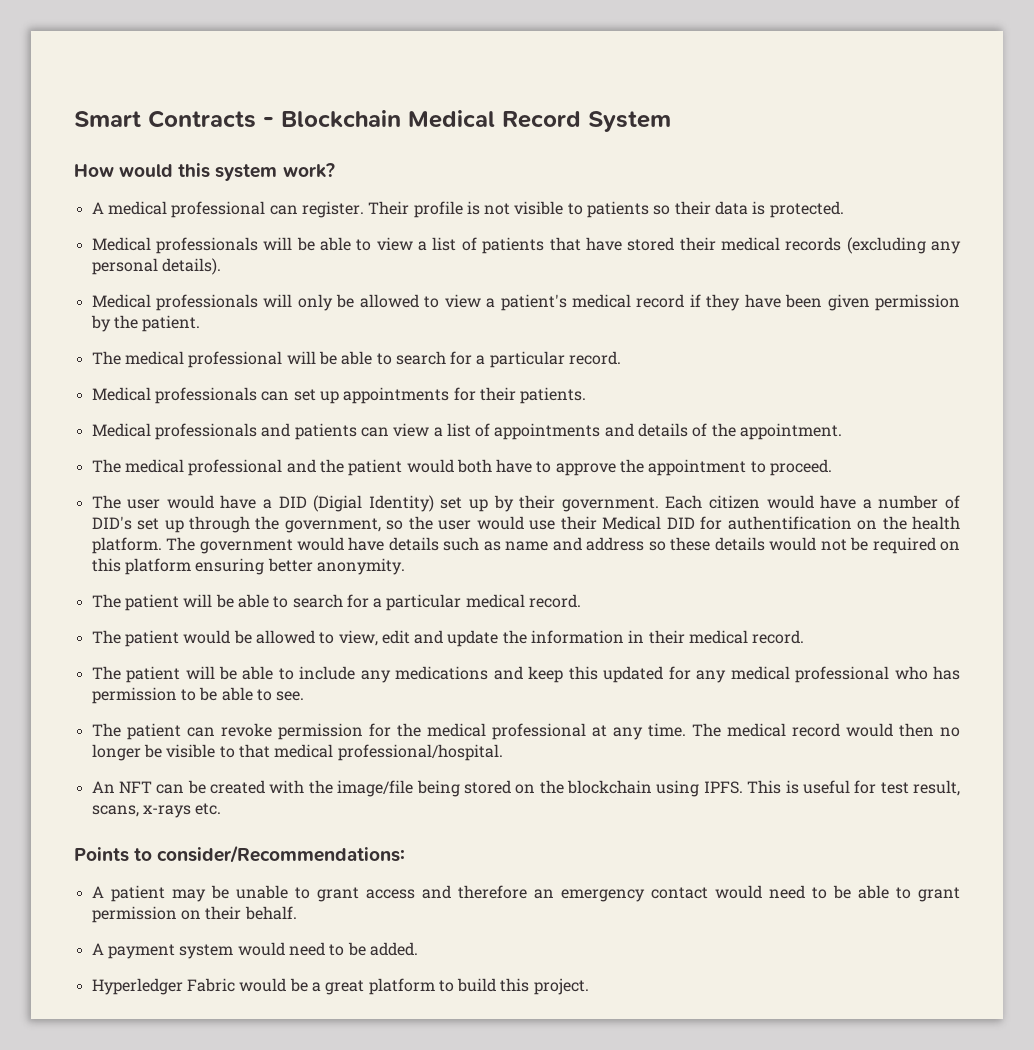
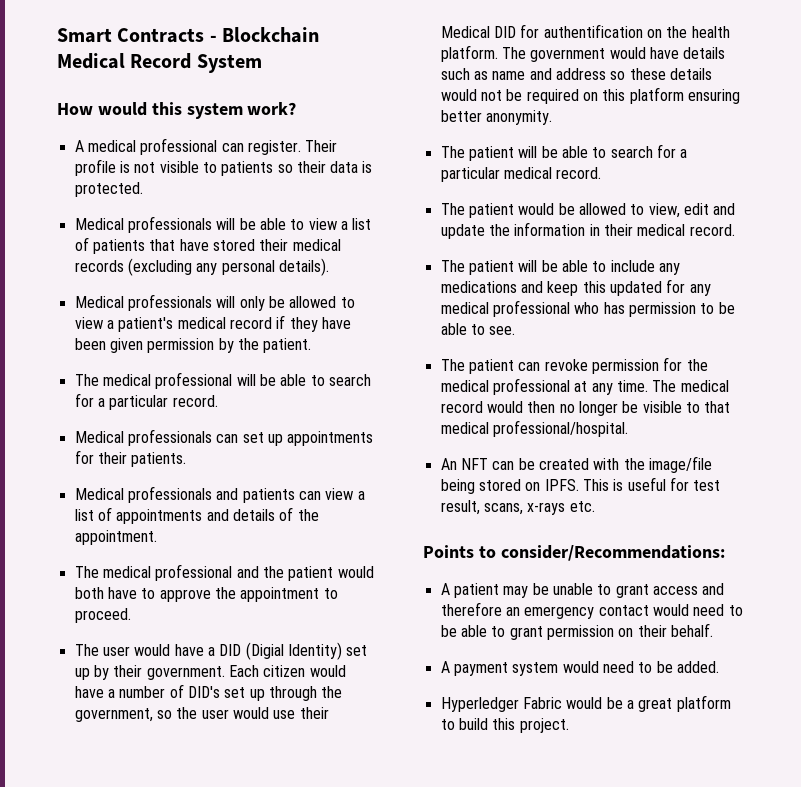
- An NFT can be created with the image/file being stored on the blockchain using IPFS.
+ An NFT can be created with the image/file being stored on IPFS.

